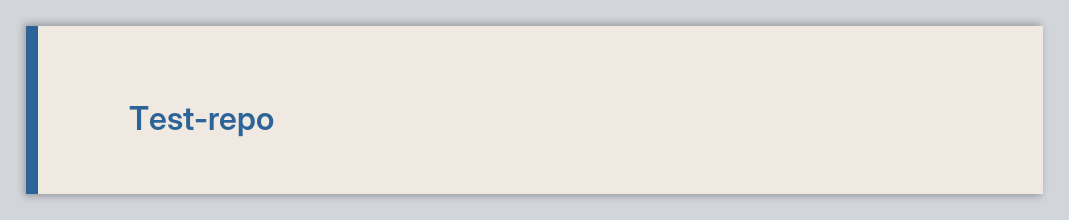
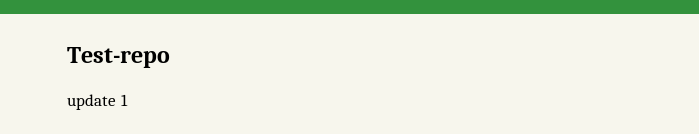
+ update 1

